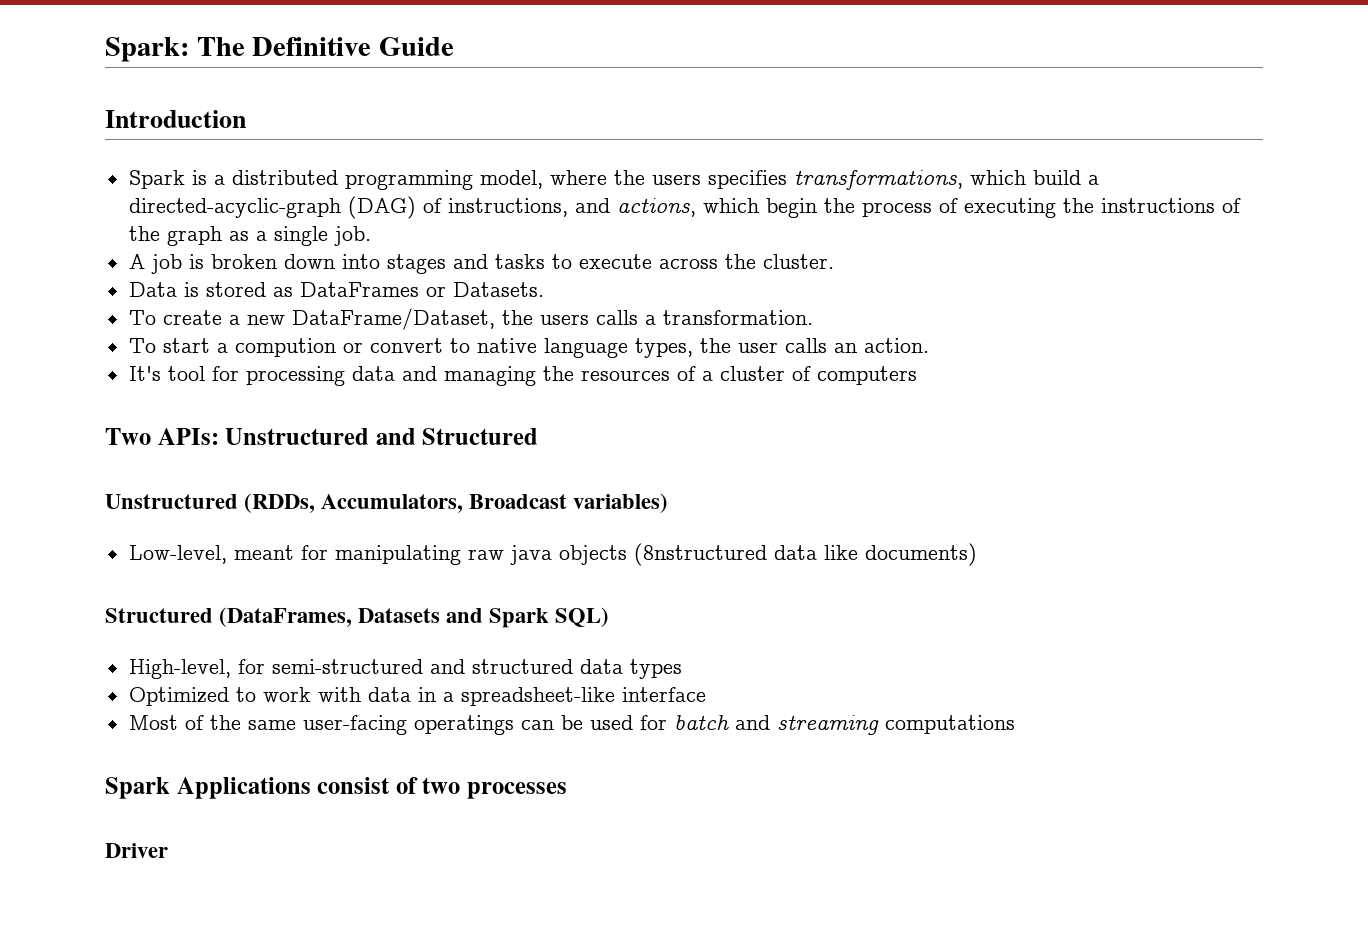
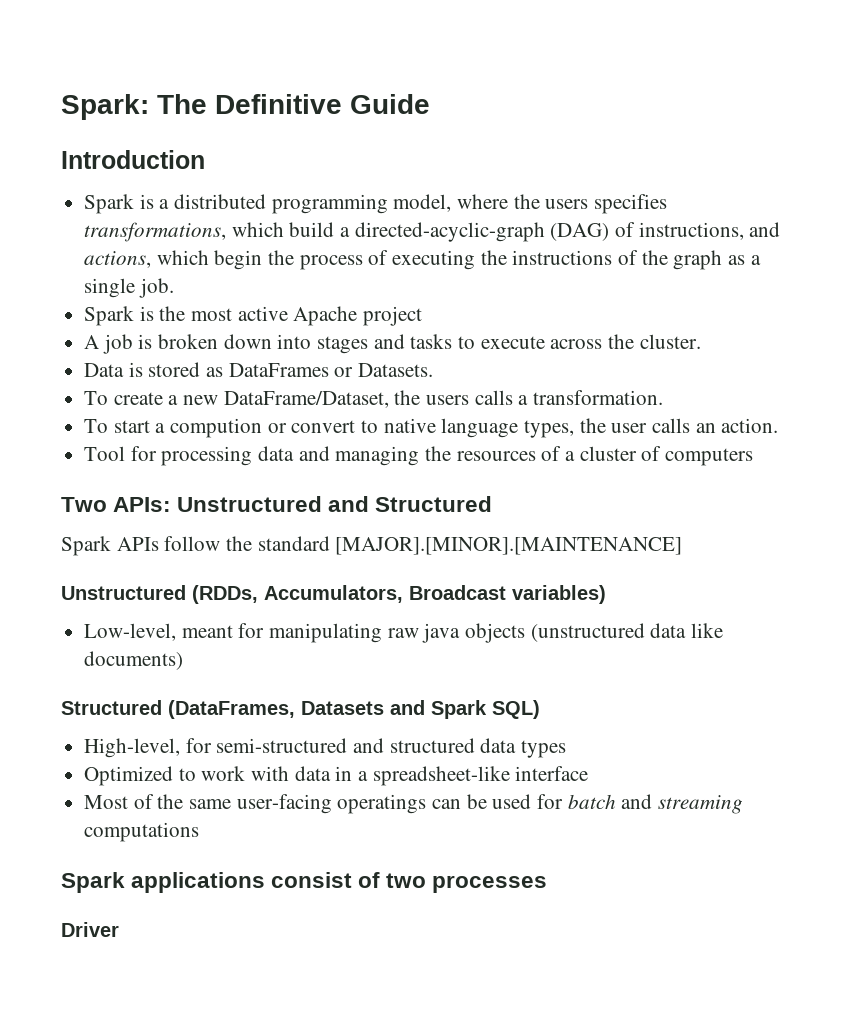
+ Spark is the most active Apache project
- It's tool for processing data and managing the resources of a cluster of computers
+ Tool for processing data and managing the resources of a cluster of computers
+ Spark APIs follow the standard [MAJOR].[MINOR].[MAINTENANCE]
- Low-level, meant for manipulating raw java objects (8nstructured data like documents)
+ Low-level, meant for manipulating raw java objects (unstructured data like documents)
- Spark Applications consist of two processes
+ Spark applications consist of two processes

